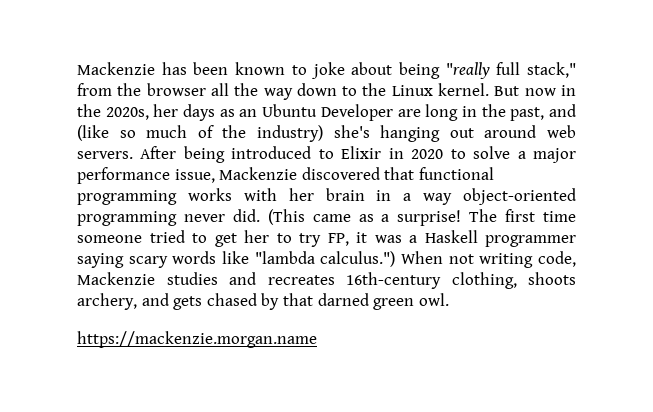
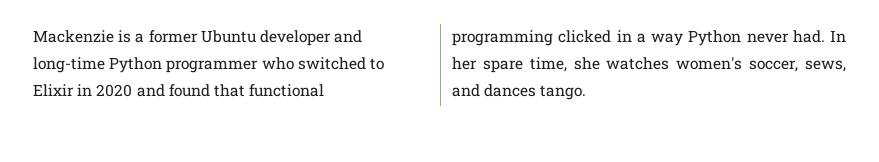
- Mackenzie has been known to joke about being "really full stack," from the browser all the way down to the Linux kernel. But now in the 2020s, her days as an Ubuntu Developer are long in the past, and (like so much of the industry) she's hanging out around web servers. After being introduced to Elixir in 2020 to solve a major performance issue, Mackenzie discovered that functional programming works with her brain in a way object-oriented programming never did. (This came as a surprise! The first time someone tried to get her to try FP, it was a Haskell programmer saying scary words like "lambda calculus.") When not writing code, Mackenzie studies and recreates 16th-century clothing, shoots archery, and gets chased by that darned green owl.
- https://mackenzie.morgan.name
+ Mackenzie is a former Ubuntu developer and long-time Python programmer who switched to Elixir in 2020 and found that functional programming clicked in a way Python never had. In her spare time, she watches women's soccer, sews, and dances tango.

